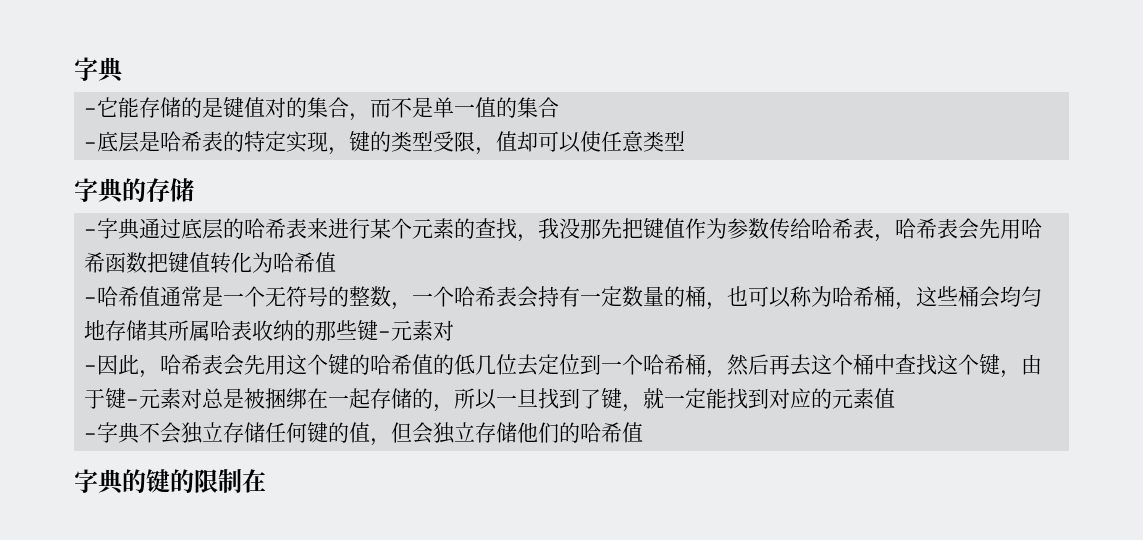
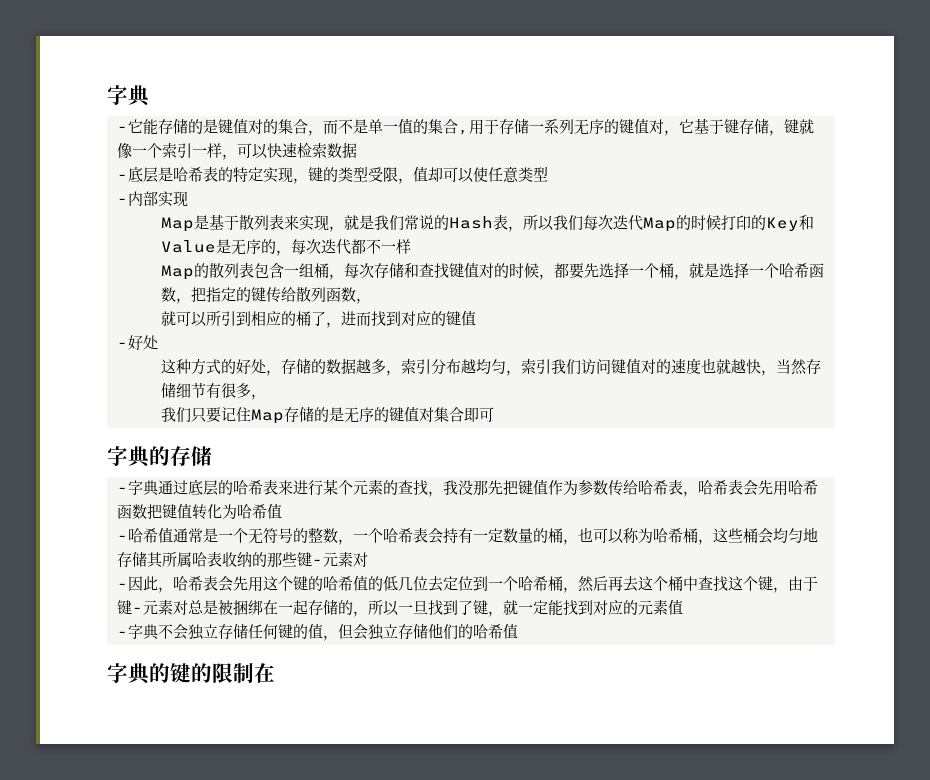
- -它能存储的是键值对的集合，而不是单一值的集合
+ -它能存储的是键值对的集合，而不是单一值的集合,用于存储一系列无序的键值对，它基于键存储，键就像一个索引一样，可以快速检索数据
+ -内部实现
+ Map是基于散列表来实现，就是我们常说的Hash表，所以我们每次迭代Map的时候打印的Key和Value是无序的，每次迭代都不一样
+ Map的散列表包含一组桶，每次存储和查找键值对的时候，都要先选择一个桶，就是选择一个哈希函数，把指定的键传给散列函数，
+ 就可以所引到相应的桶了，进而找到对应的键值
+ -好处
+ 这种方式的好处，存储的数据越多，索引分布越均匀，索引我们访问键值对的速度也就越快，当然存储细节有很多，
+ 我们只要记住Map存储的是无序的键值对集合即可

